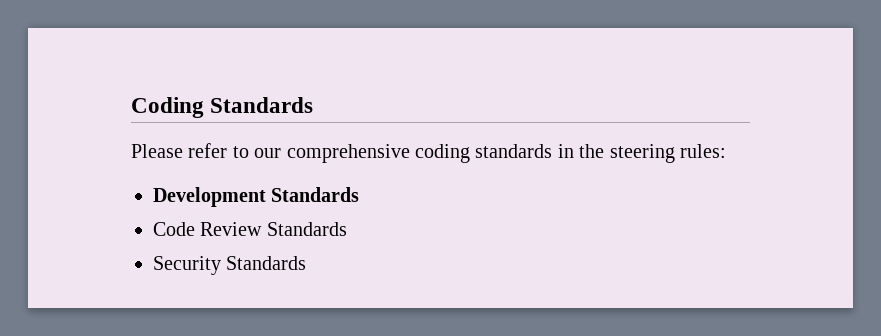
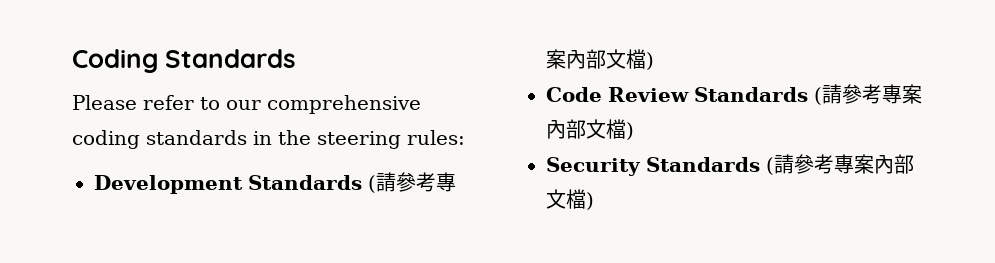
- Development Standards
- Code Review Standards
- Security Standards
+ Development Standards (請參考專案內部文檔)
+ Code Review Standards (請參考專案內部文檔)
+ Security Standards (請參考專案內部文檔)

